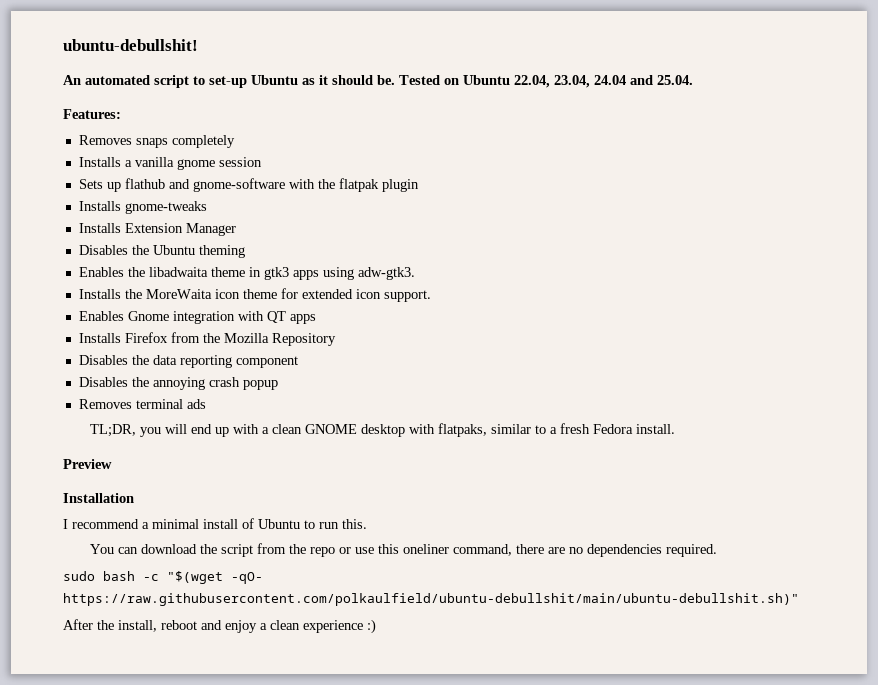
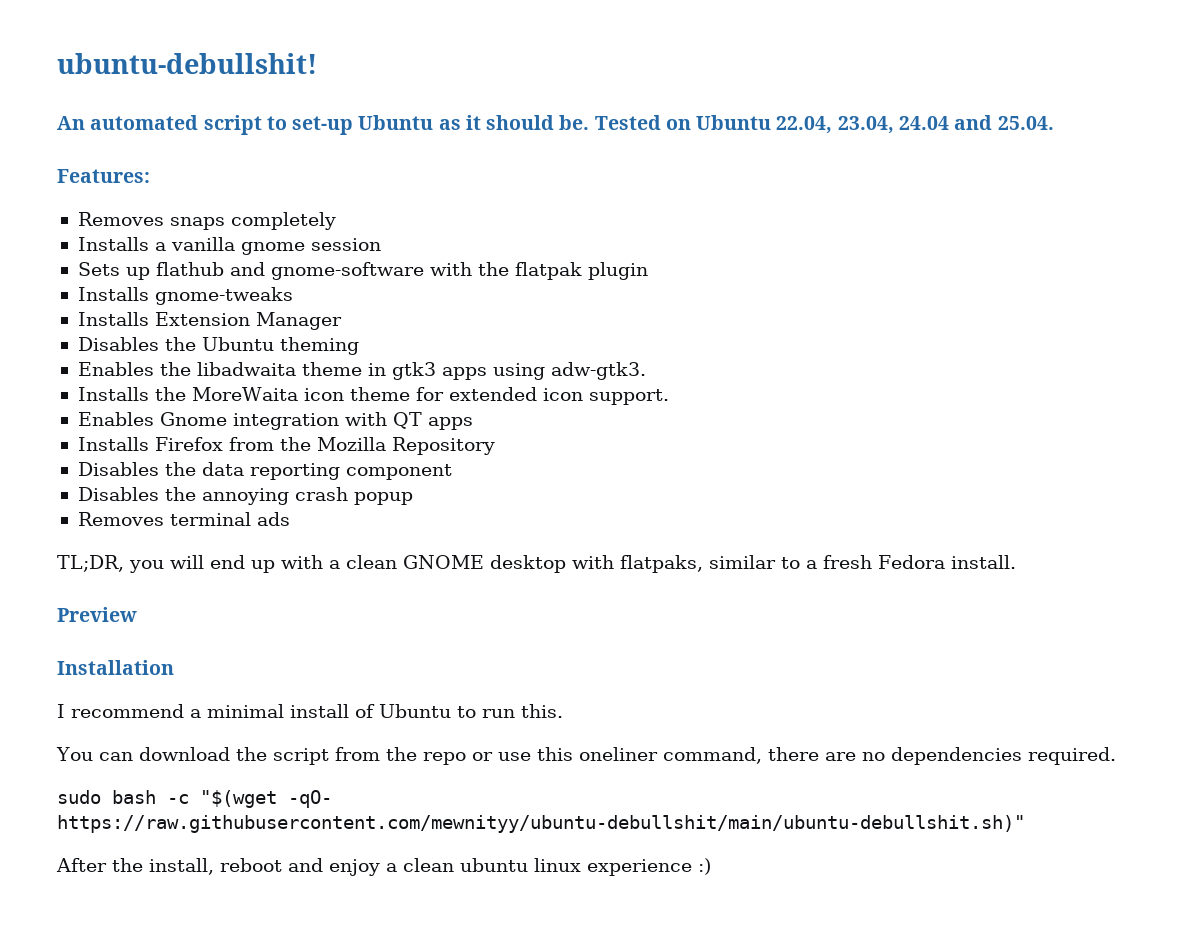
- sudo bash -c "$(wget -qO- https://raw.githubusercontent.com/polkaulfield/ubuntu-debullshit/main/ubuntu-debullshit.sh)"
+ sudo bash -c "$(wget -qO- https://raw.githubusercontent.com/mewnityy/ubuntu-debullshit/main/ubuntu-debullshit.sh)"
- After the install, reboot and enjoy a clean experience :)
+ After the install, reboot and enjoy a clean ubuntu linux experience :)

